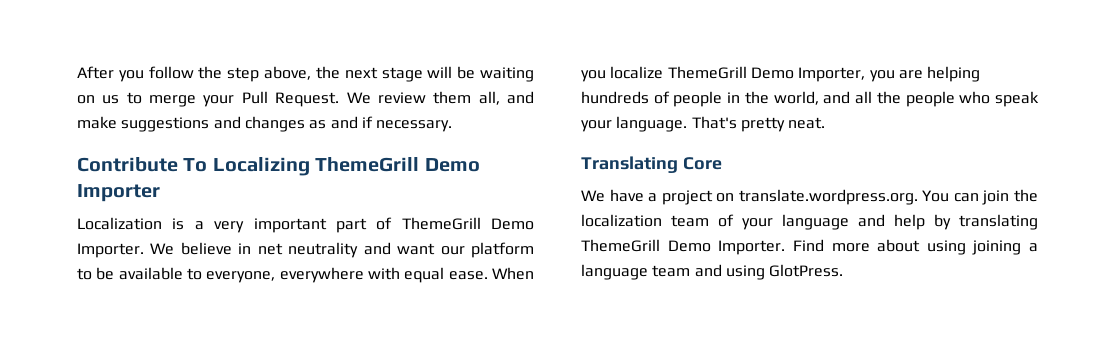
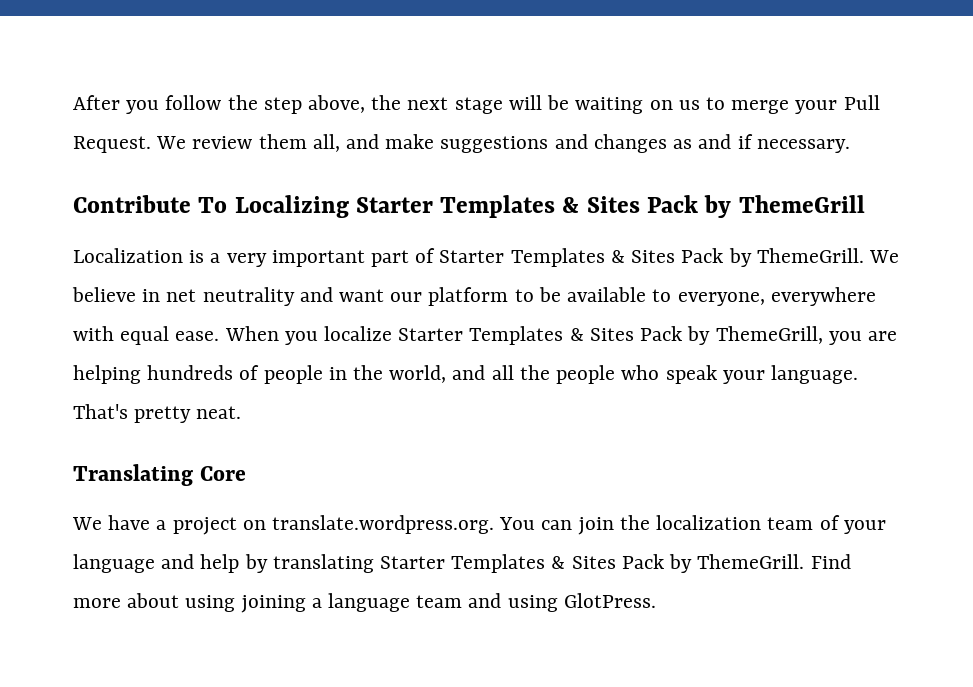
- Contribute To Localizing ThemeGrill Demo Importer
+ Contribute To Localizing Starter Templates & Sites Pack by ThemeGrill
- Localization is a very important part of ThemeGrill Demo Importer.
+ Localization is a very important part of Starter Templates & Sites Pack by ThemeGrill.
- When you localize ThemeGrill Demo Importer, you are helping hundreds of people in the world, and all the people who speak your language.
+ When you localize Starter Templates & Sites Pack by ThemeGrill, you are helping hundreds of people in the world, and all the people who speak your language.
- We have a project on translate.wordpress.org. You can join the localization team of your language and help by translating ThemeGrill Demo Importer.
+ We have a project on translate.wordpress.org. You can join the localization team of your language and help by translating Starter Templates & Sites Pack by ThemeGrill.

